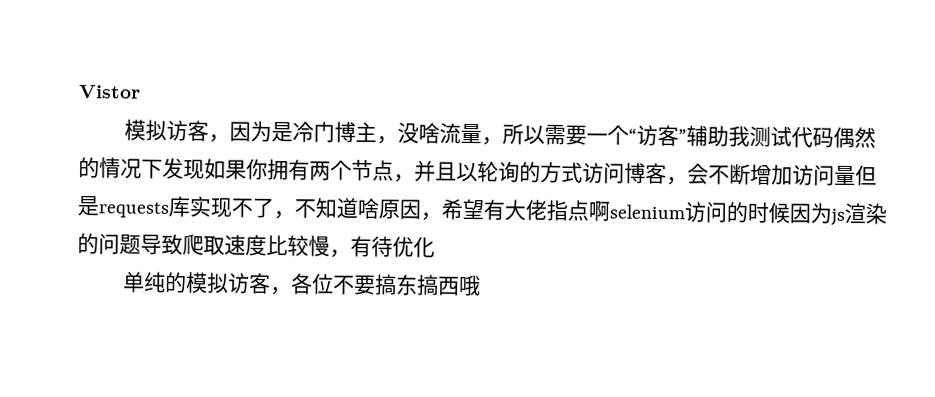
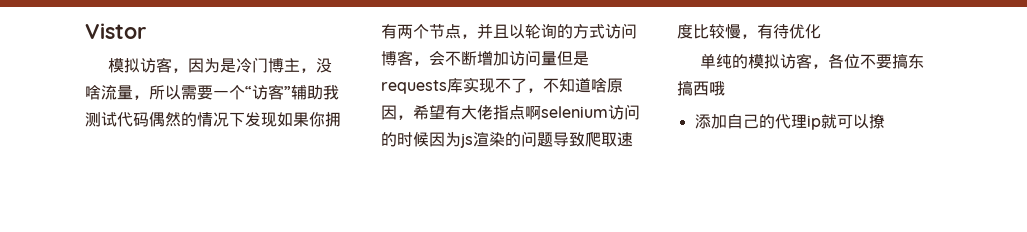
+ 添加自己的代理ip就可以撩

